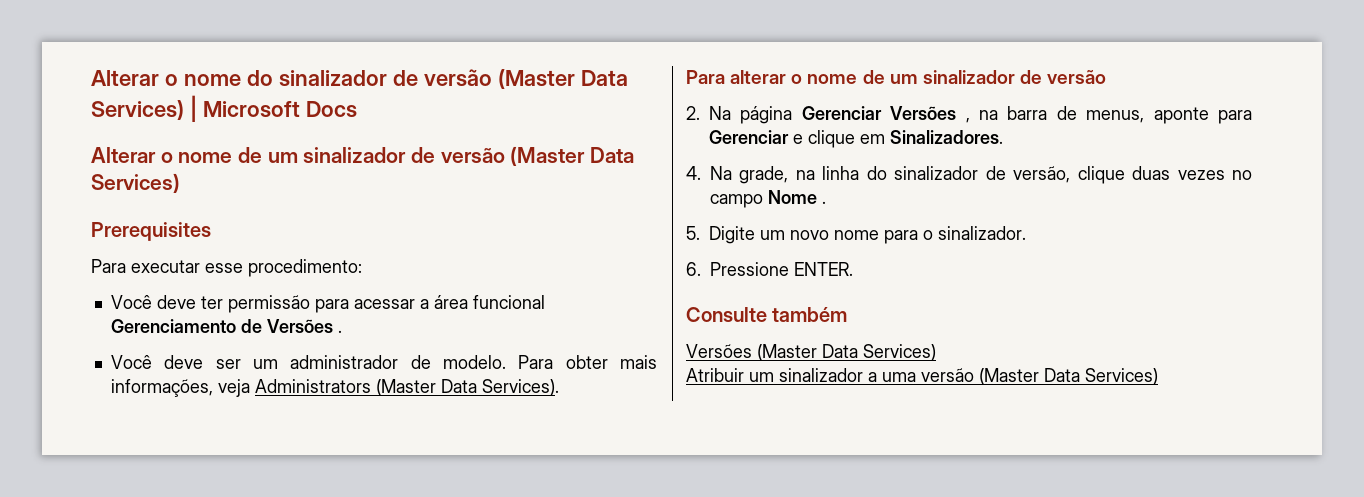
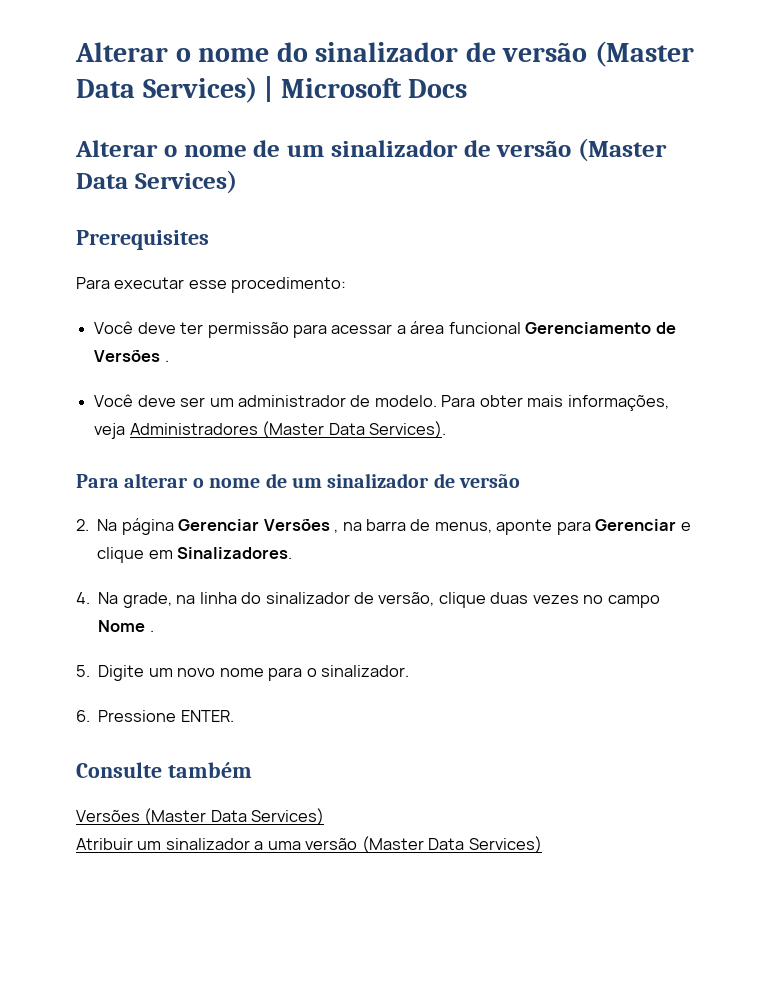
- Para obter mais informações, veja Administrators (Master Data Services).
+ Para obter mais informações, veja Administradores (Master Data Services).

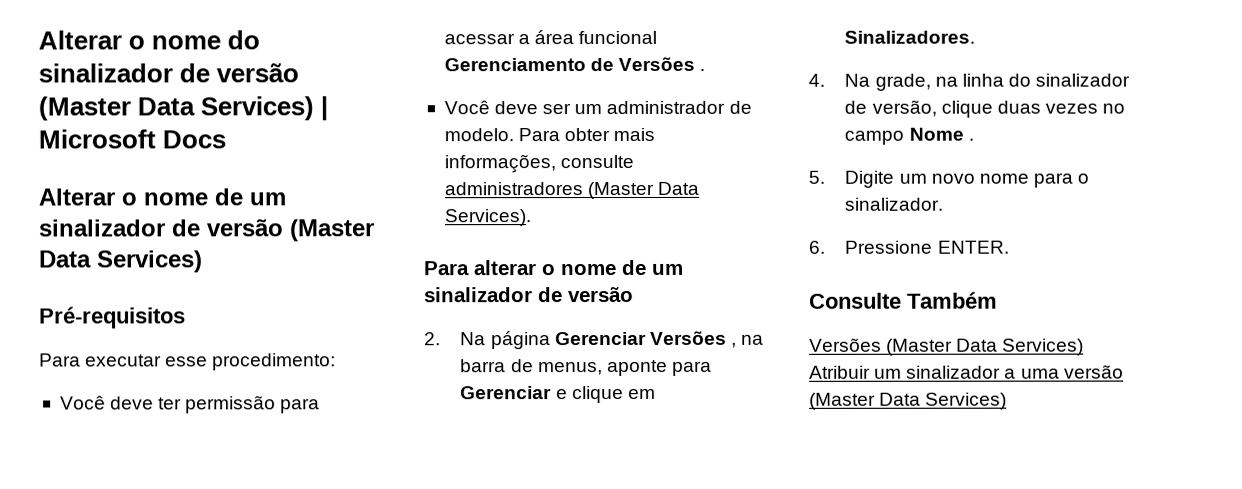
- Prerequisites
+ Pré-requisitos
- Para obter mais informações, veja Administradores (Master Data Services).
+ Para obter mais informações, consulte administradores (Master Data Services).
- Consulte também
+ Consulte Também

